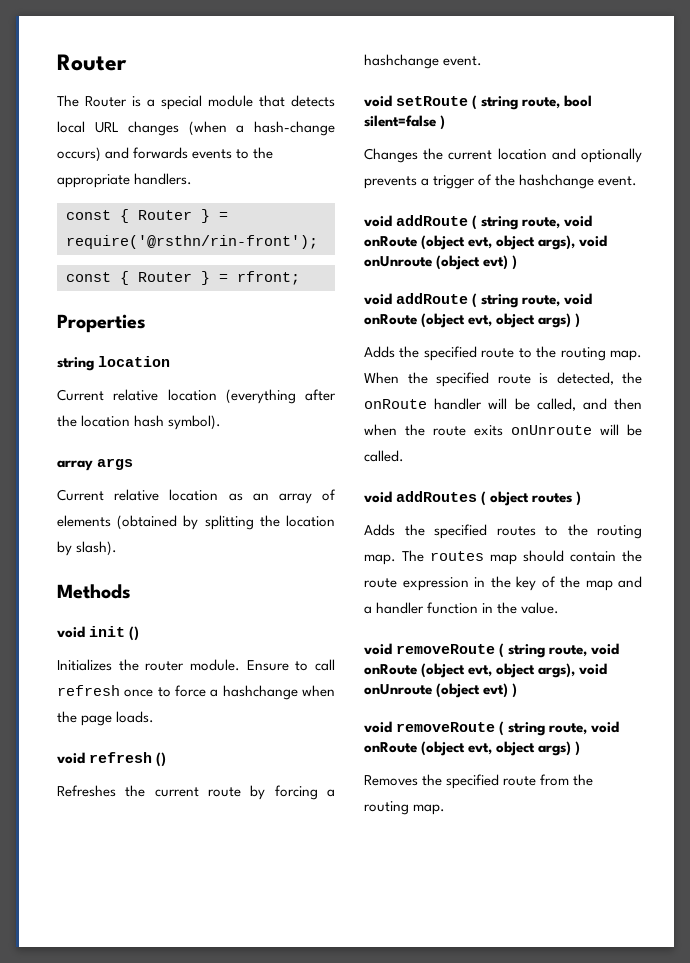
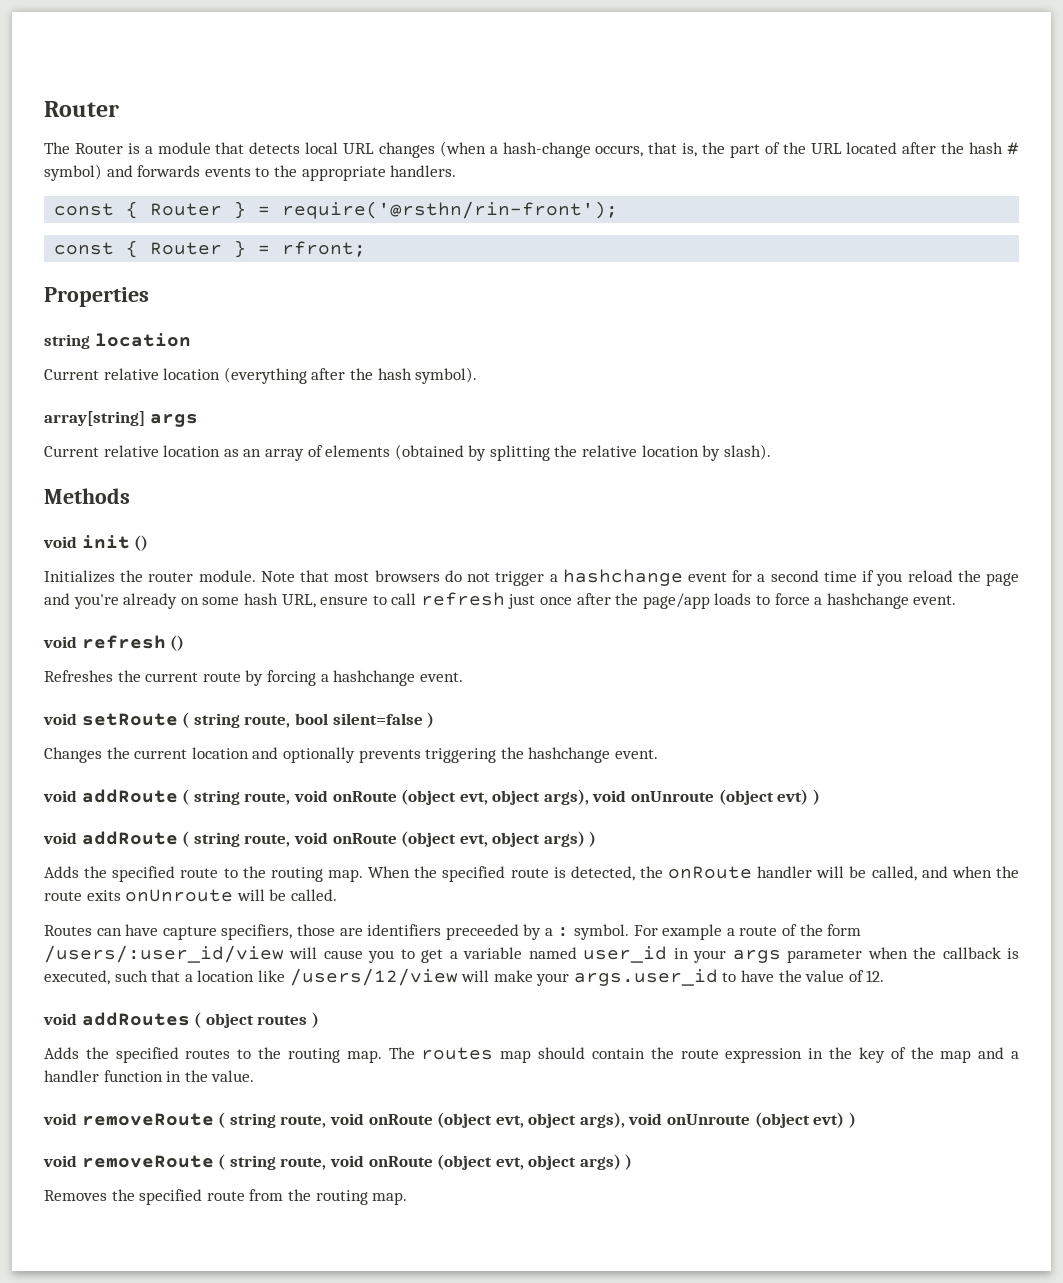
- The Router is a special module that detects local URL changes (when a hash-change occurs) and forwards events to the appropriate handlers.
+ The Router is a module that detects local URL changes (when a hash-change occurs, that is, the part of the URL located after the hash # symbol) and forwards events to the appropriate handlers.
- Current relative location (everything after the location hash symbol).
+ Current relative location (everything after the hash symbol).
- array args
+ array[string] args
- Current relative location as an array of elements (obtained by splitting the location by slash).
+ Current relative location as an array of elements (obtained by splitting the relative location by slash).
- Ensure to call refresh once to force a hashchange when the page loads.
+ Note that most browsers do not trigger a hashchange event for a second time if you reload the page and you're already on some hash URL, ensure to call refresh just once after the page/app loads to force a hashchange event.
- Changes the current location and optionally prevents a trigger of the hashchange event.
+ Changes the current location and optionally prevents triggering the hashchange event.
- When the specified route is detected, the onRoute handler will be called, and then when the route exits onUnroute will be called.
+ When the specified route is detected, the onRoute handler will be called, and when the route exits onUnroute will be called.
+ Routes can have capture specifiers, those are identifiers preceeded by a : symbol. For example a route of the form /users/:user_id/view will cause you to get a variable named user_id in your args parameter when the callback is executed, such that a location like /users/12/view will make your args.user_id to have the value of 12.

